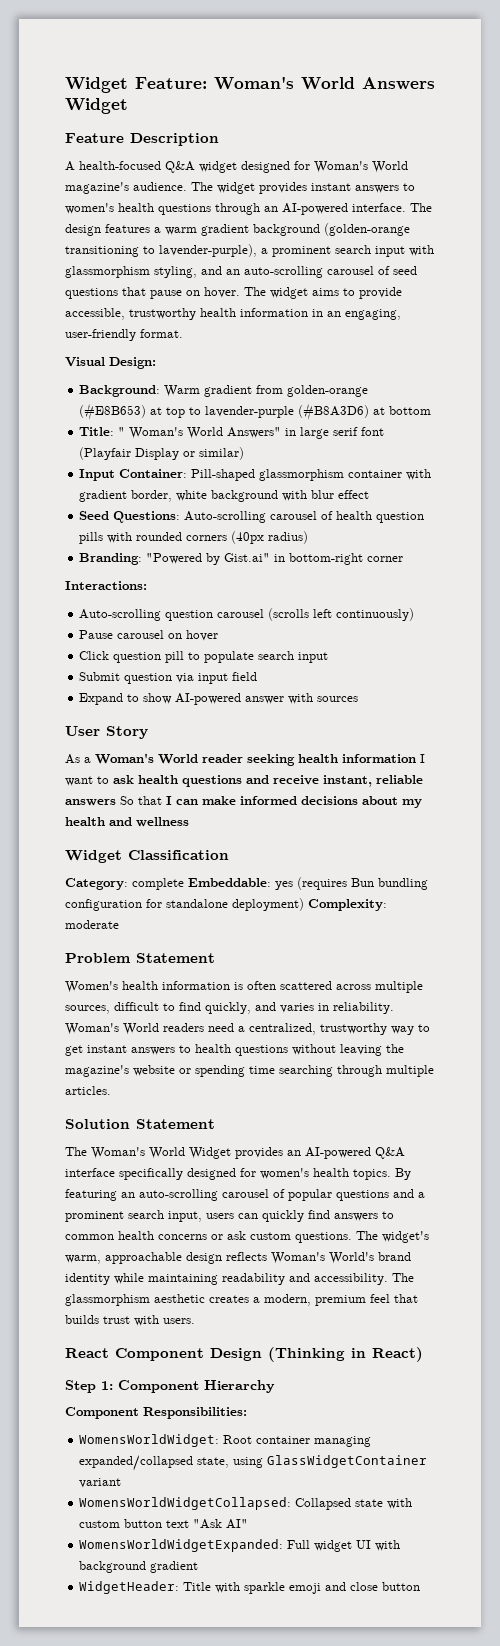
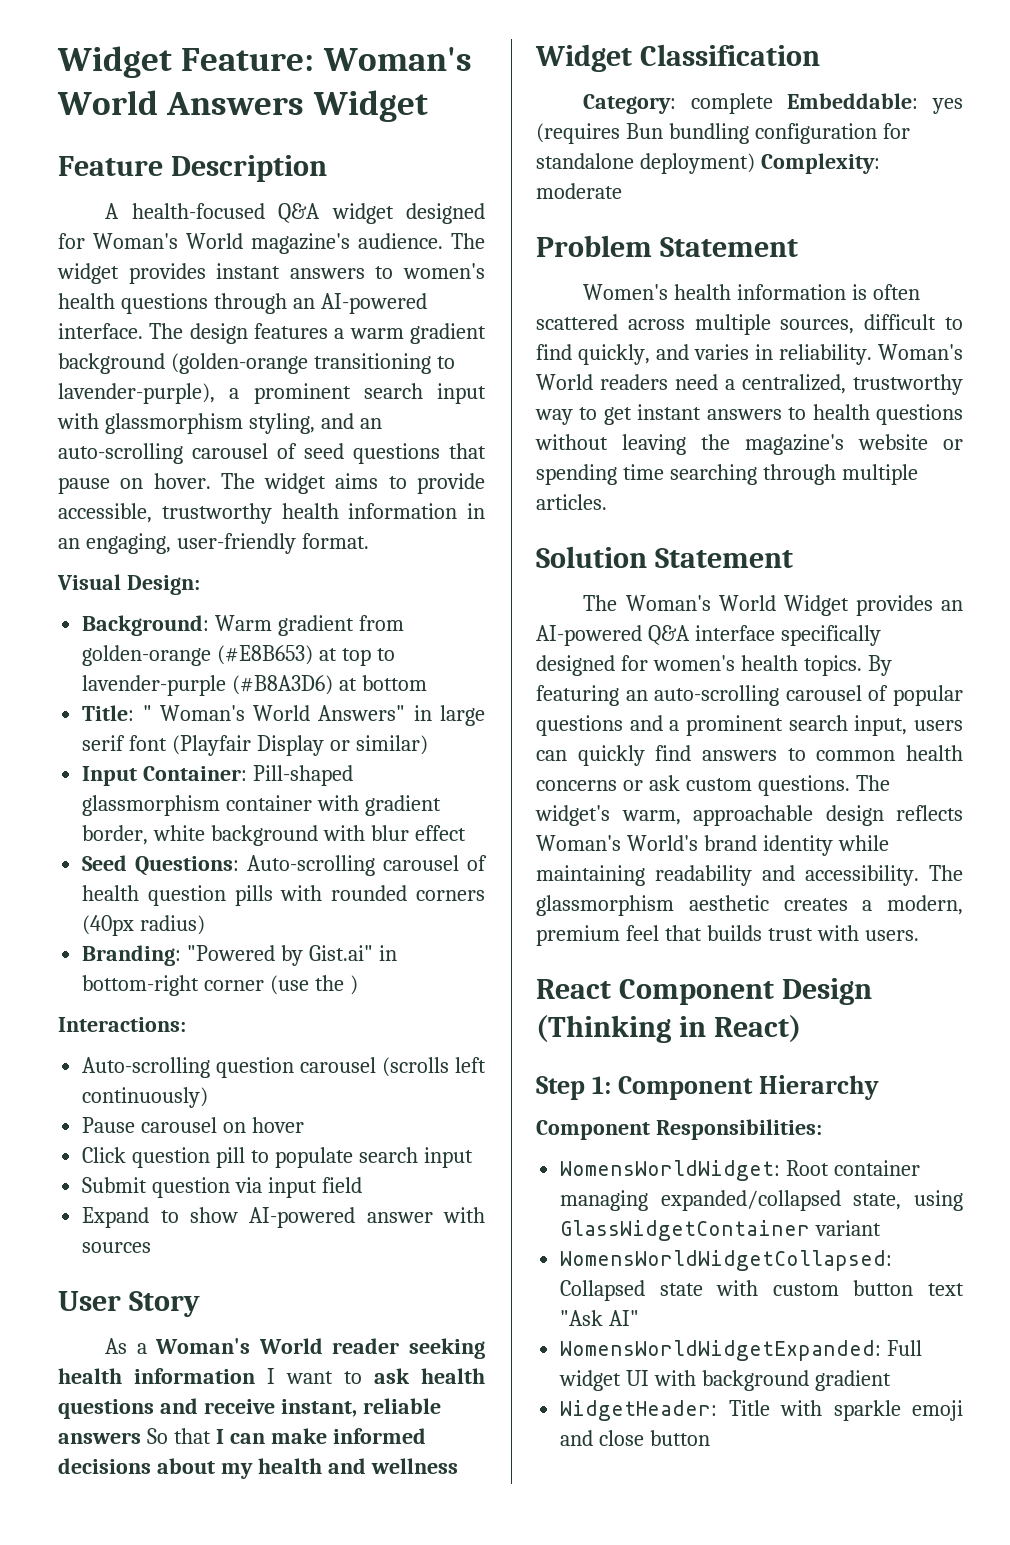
- Branding: "Powered by Gist.ai" in bottom-right corner
+ Branding: "Powered by Gist.ai" in bottom-right corner (use the )

